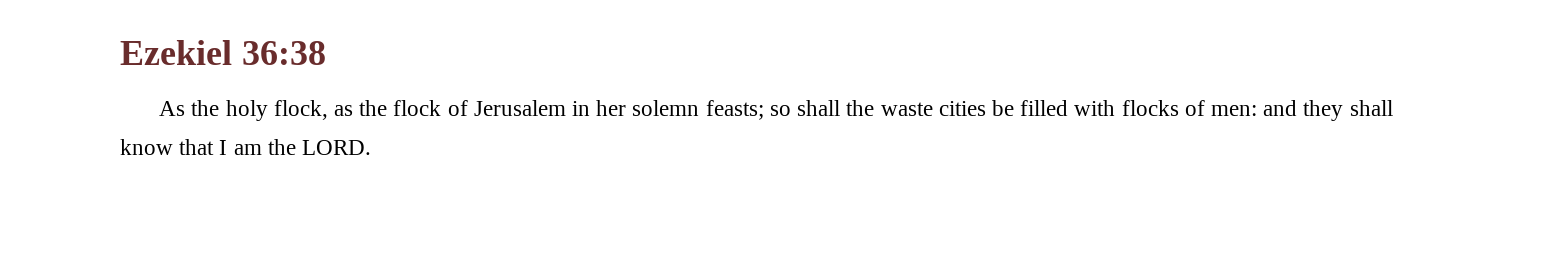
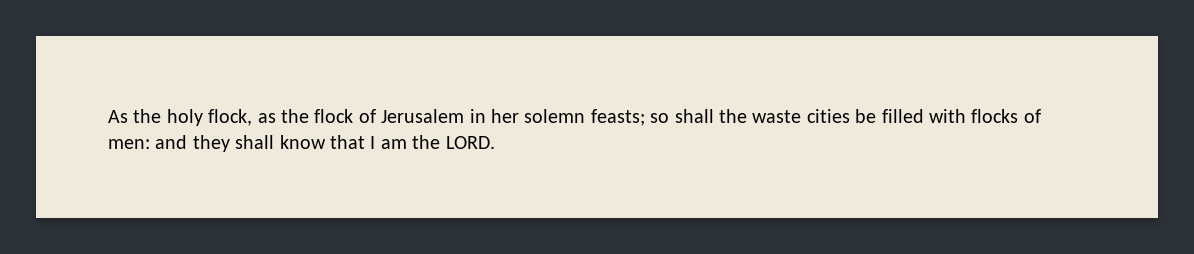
- Ezekiel 36:38

